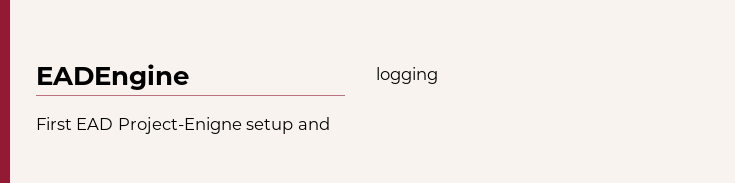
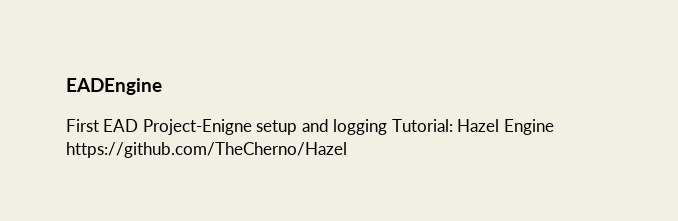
- First EAD Project-Enigne setup and logging
+ First EAD Project-Enigne setup and logging Tutorial: Hazel Engine https://github.com/TheCherno/Hazel

